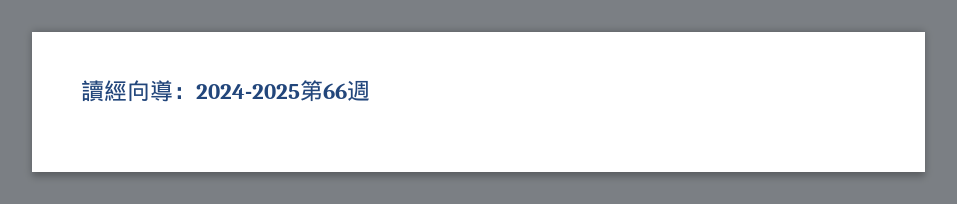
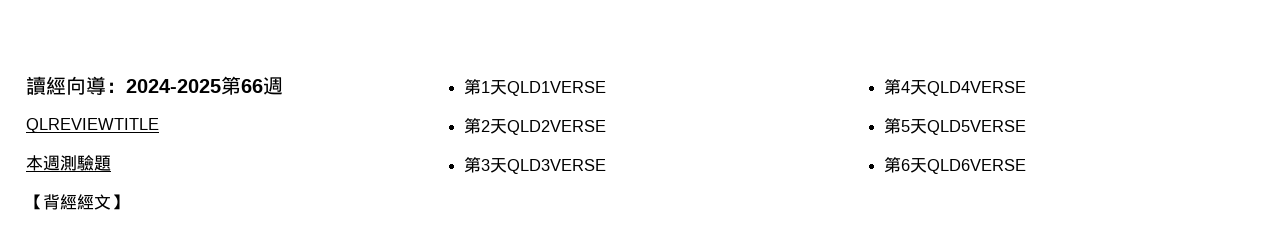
+ QLREVIEWTITLE
+ 本週測驗題
+ 【背經經文】
+ 第1天QLD1VERSE
+ 第2天QLD2VERSE
+ 第3天QLD3VERSE
+ 第4天QLD4VERSE
+ 第5天QLD5VERSE
+ 第6天QLD6VERSE

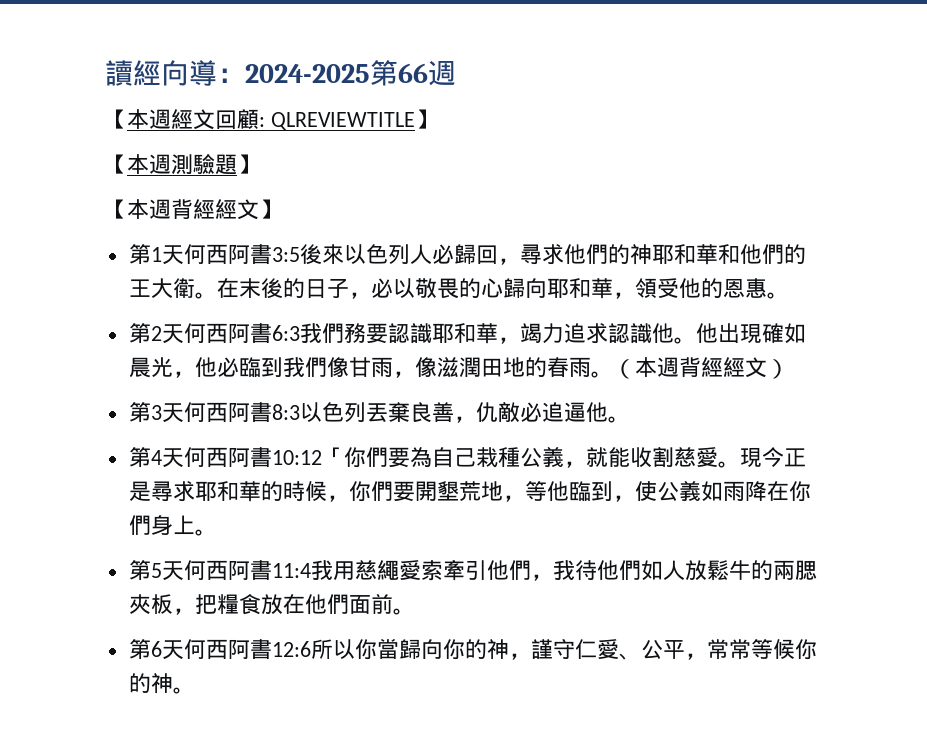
- QLREVIEWTITLE
- 本週測驗題
- 【背經經文】
+ 【本週經文回顧: QLREVIEWTITLE】
+ 【本週測驗題】
+ 【本週背經經文】
- 第1天QLD1VERSE
- 第2天QLD2VERSE
- 第3天QLD3VERSE
- 第4天QLD4VERSE
- 第5天QLD5VERSE
- 第6天QLD6VERSE
+ 第1天何西阿書3:5後來以色列人必歸回，尋求他們的神耶和華和他們的王大衛。在末後的日子，必以敬畏的心歸向耶和華，領受他的恩惠。
+ 第2天何西阿書6:3我們務要認識耶和華，竭力追求認識他。他出現確如晨光，他必臨到我們像甘雨，像滋潤田地的春雨。（本週背經經文）
+ 第3天何西阿書8:3以色列丟棄良善，仇敵必追逼他。
+ 第4天何西阿書10:12「你們要為自己栽種公義，就能收割慈愛。現今正是尋求耶和華的時候，你們要開墾荒地，等他臨到，使公義如雨降在你們身上。
+ 第5天何西阿書11:4我用慈繩愛索牽引他們，我待他們如人放鬆牛的兩腮夾板，把糧食放在他們面前。
+ 第6天何西阿書12:6所以你當歸向你的神，謹守仁愛、公平，常常等候你的神。

